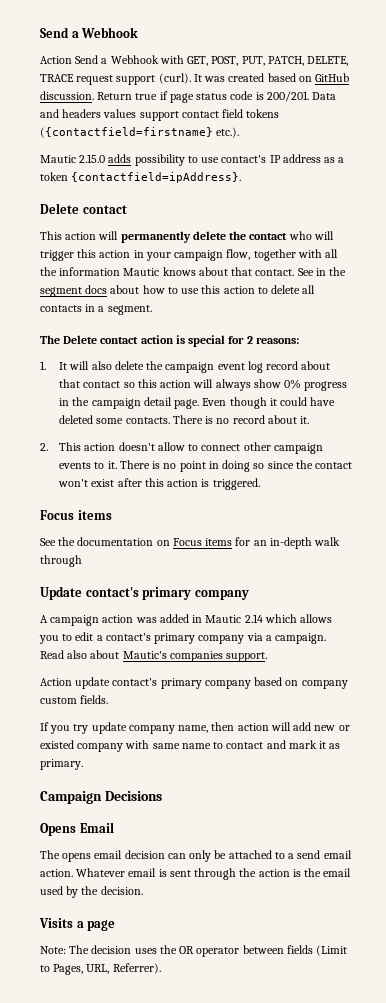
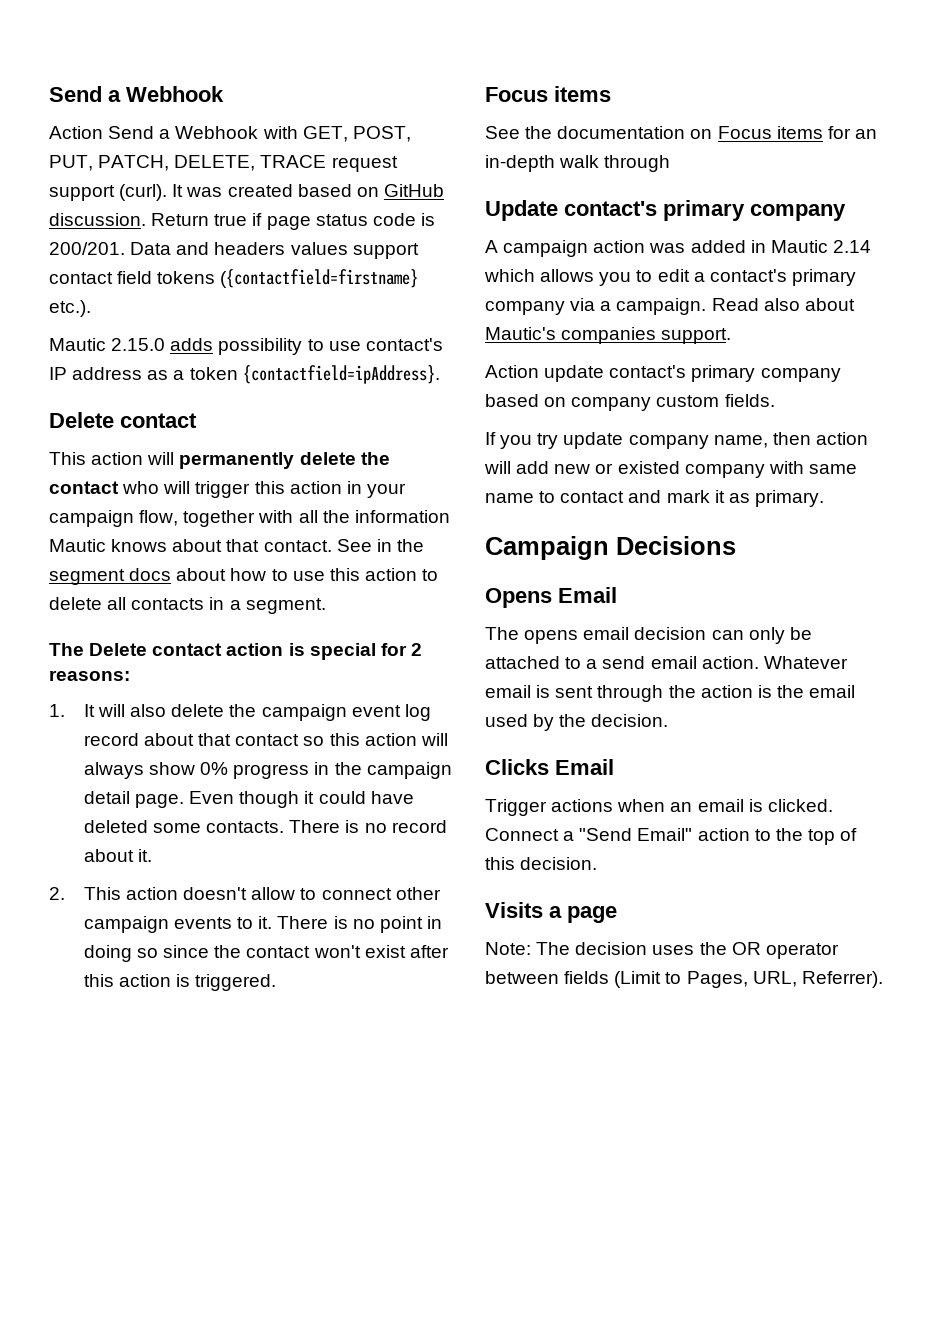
+ Clicks Email
+ Trigger actions when an email is clicked. Connect a "Send Email" action to the top of this decision.

